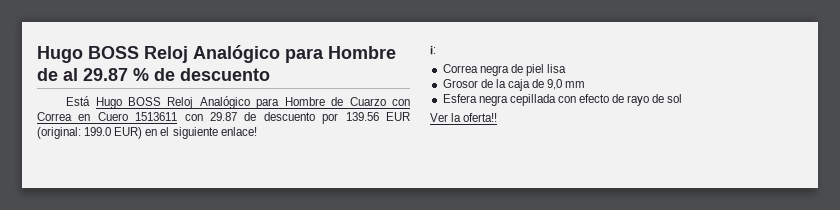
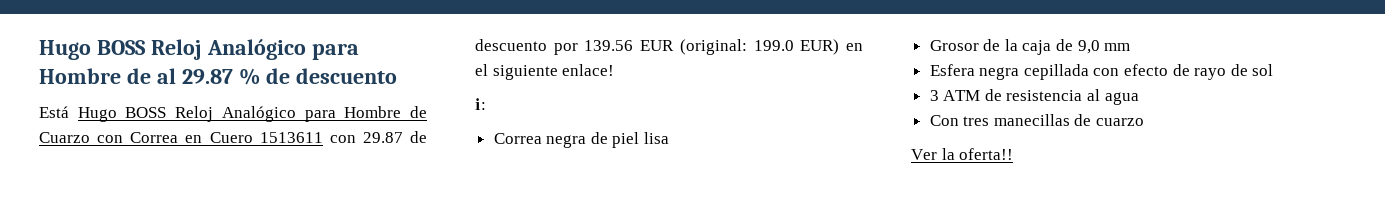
+ 3 ATM de resistencia al agua
+ Con tres manecillas de cuarzo

